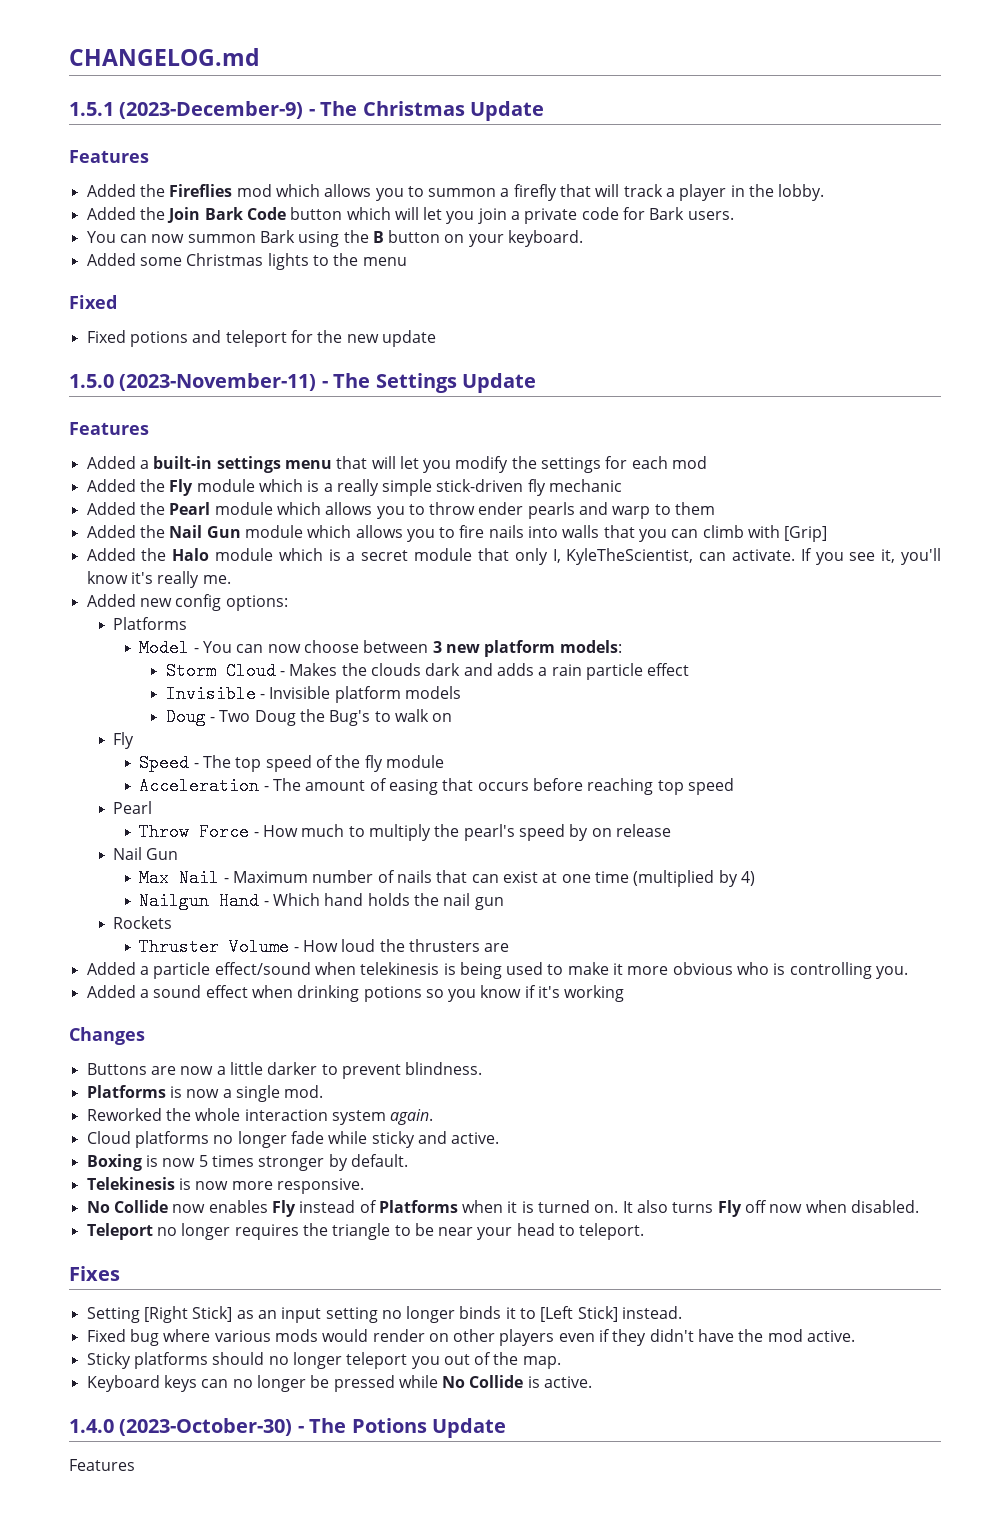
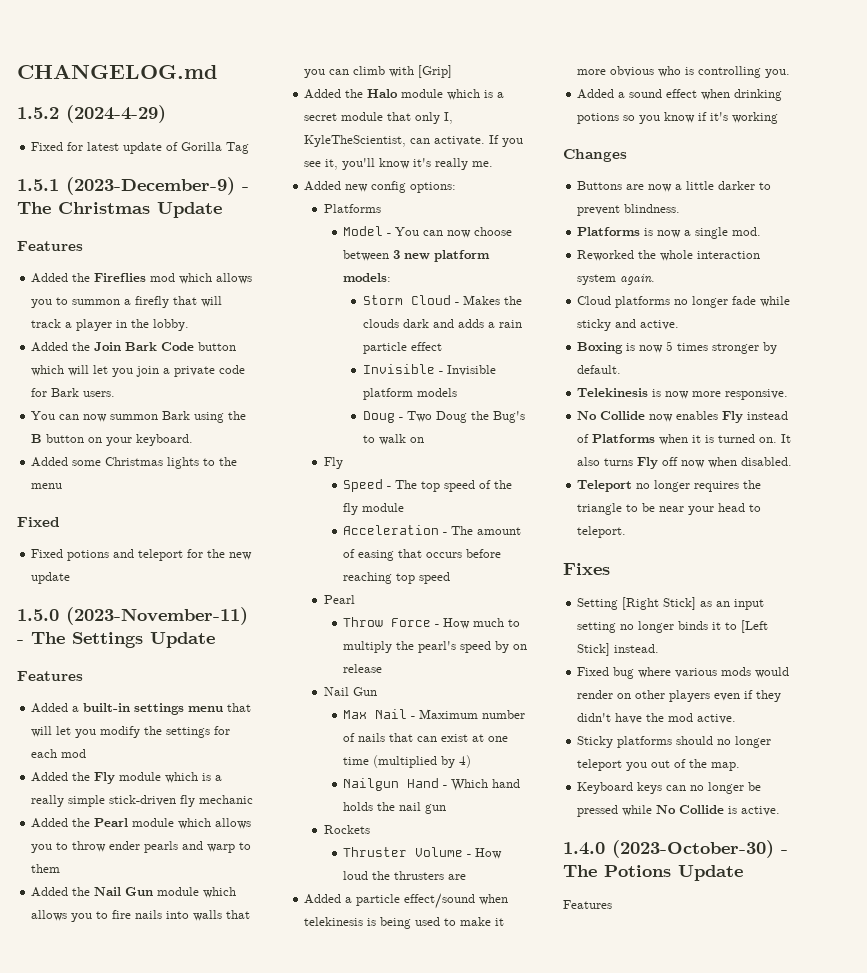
+ 1.5.2 (2024-4-29)
+ Fixed for latest update of Gorilla Tag

